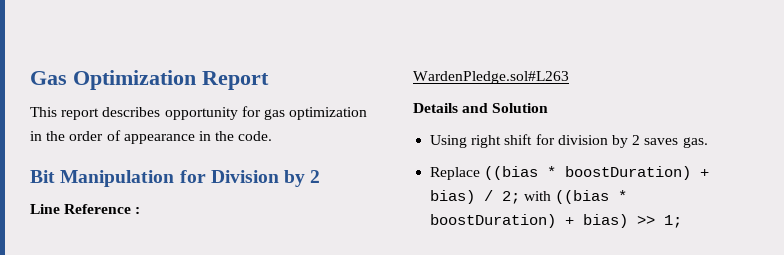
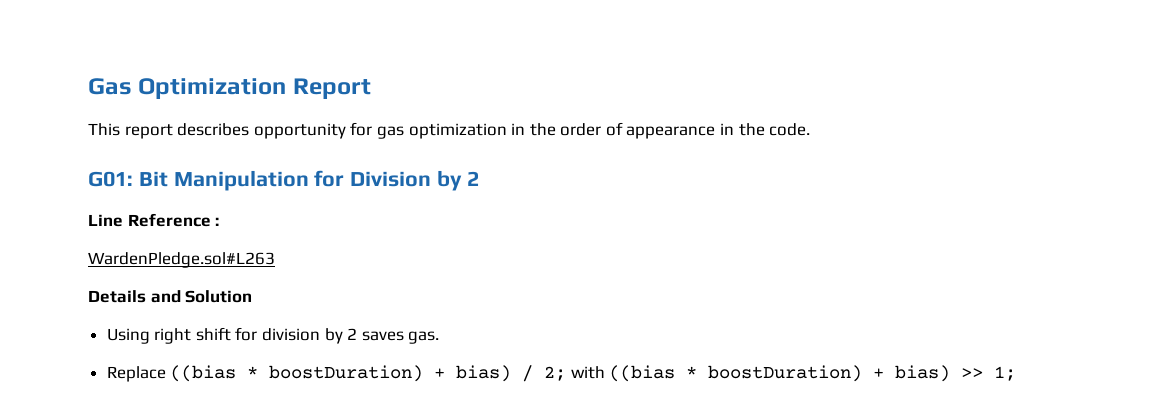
- Bit Manipulation for Division by 2
+ G01: Bit Manipulation for Division by 2

